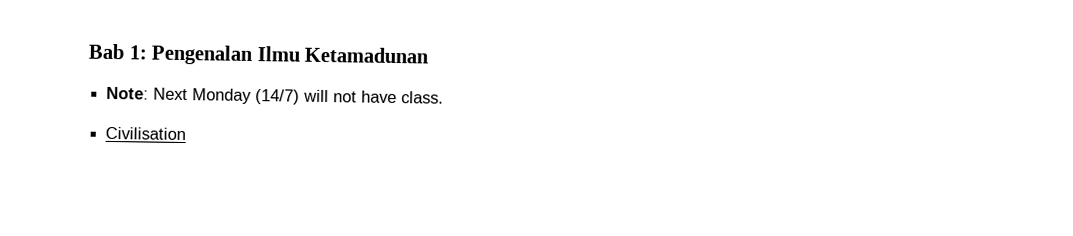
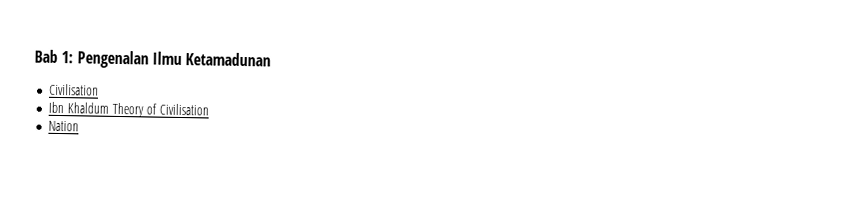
  Bab 1: Pengenalan Ilmu Ketamadunan
- Note: Next Monday (14/7) will not have class.
  Civilisation
+ Ibn Khaldum Theory of Civilisation
+ Nation

